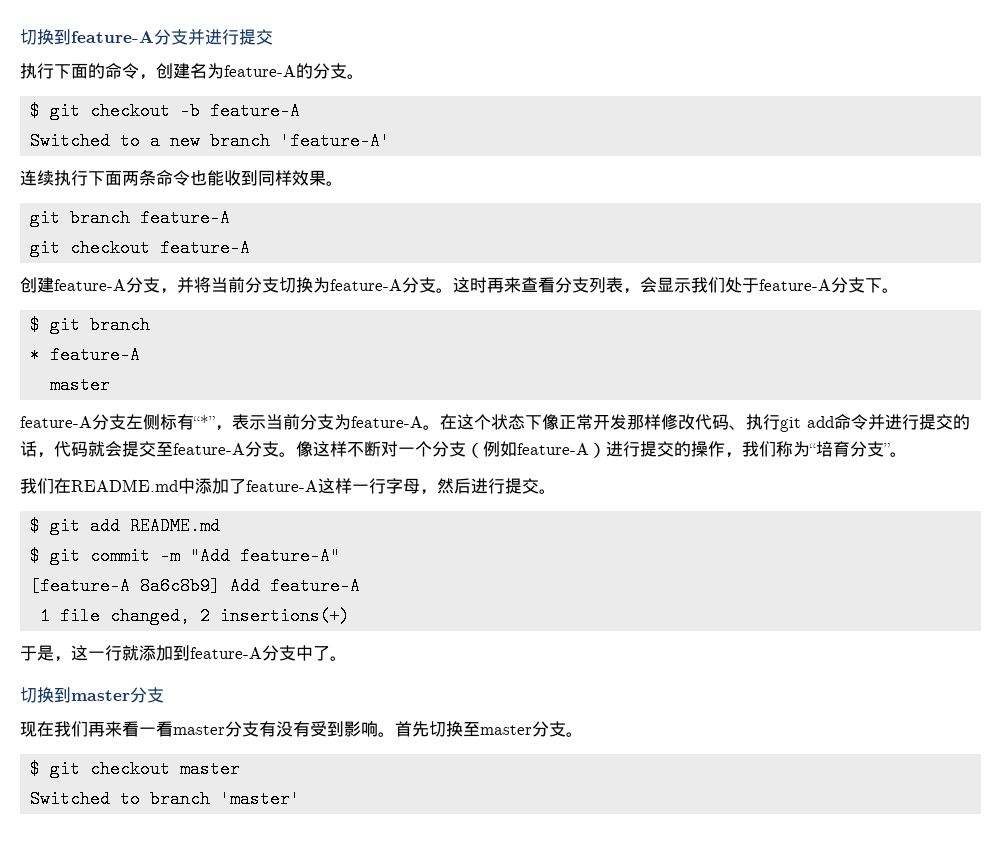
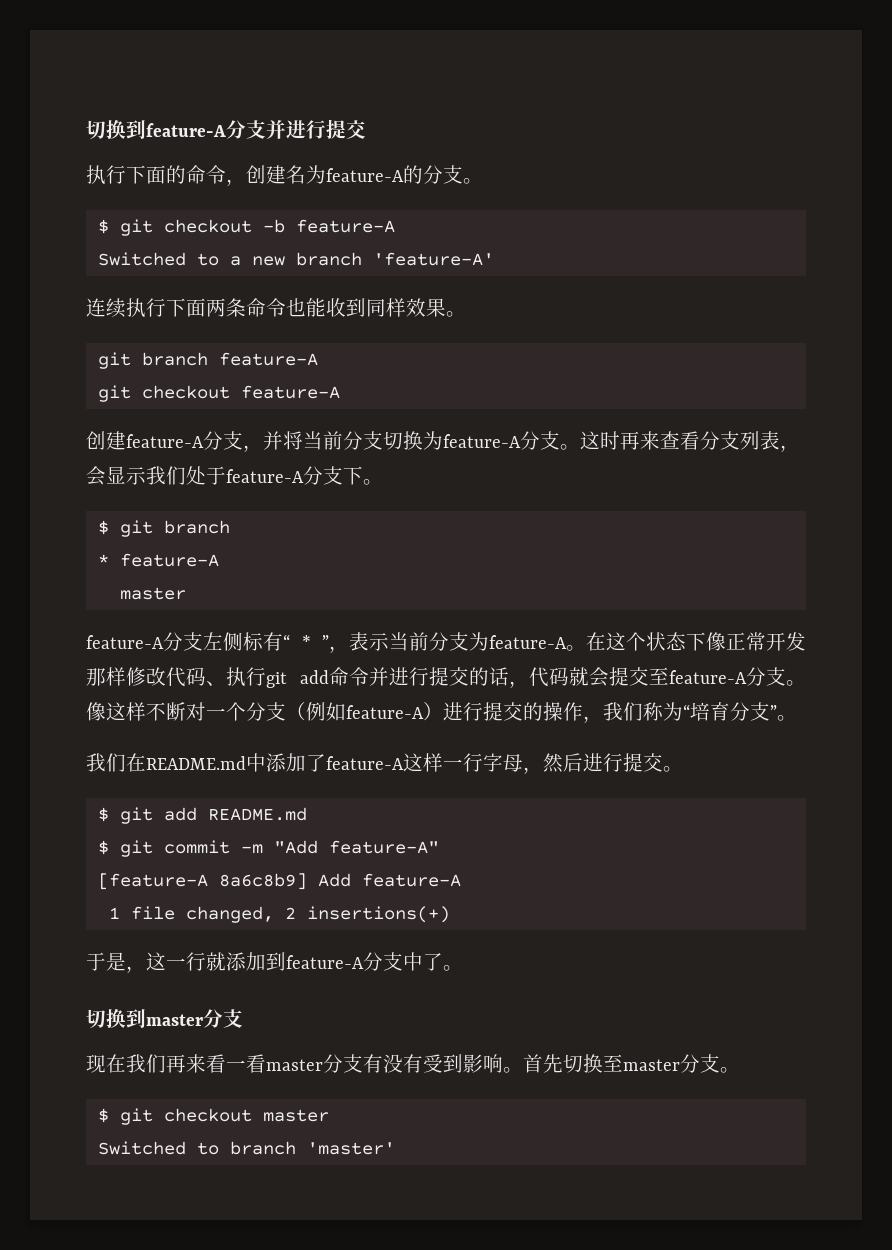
- feature-A分支左侧标有“*”，表示当前分支为feature-A。
+ feature-A分支左侧标有“ * ”，表示当前分支为feature-A。

